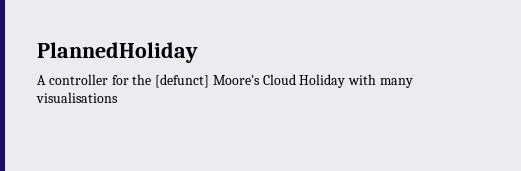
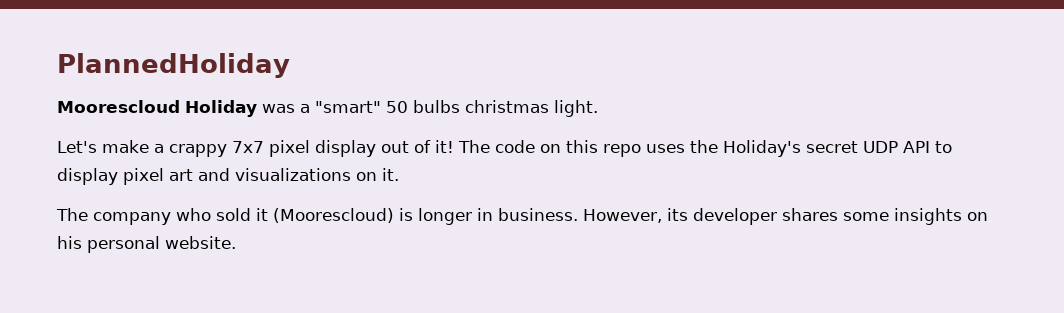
- A controller for the [defunct] Moore's Cloud Holiday with many visualisations
+ Moorescloud Holiday was a "smart" 50 bulbs christmas light.
+ Let's make a crappy 7x7 pixel display out of it! The code on this repo uses the Holiday's secret UDP API to display pixel art and visualizations on it.
+ The company who sold it (Moorescloud) is longer in business. However, its developer shares some insights on his personal website.

